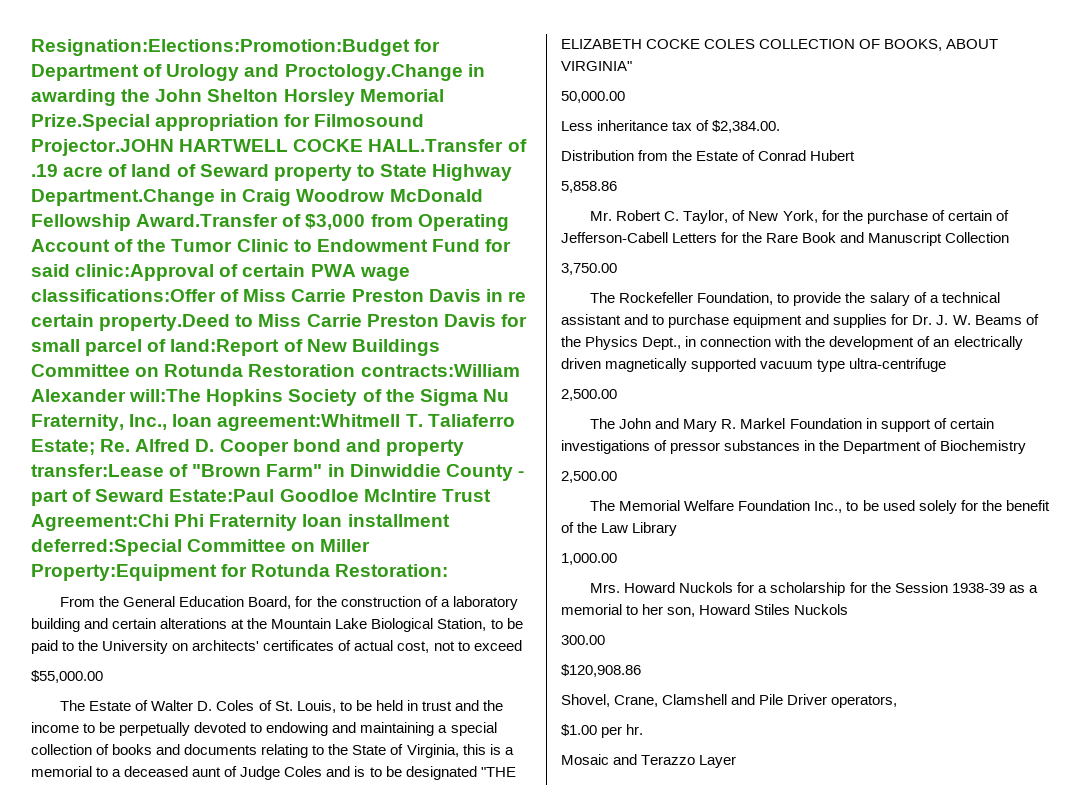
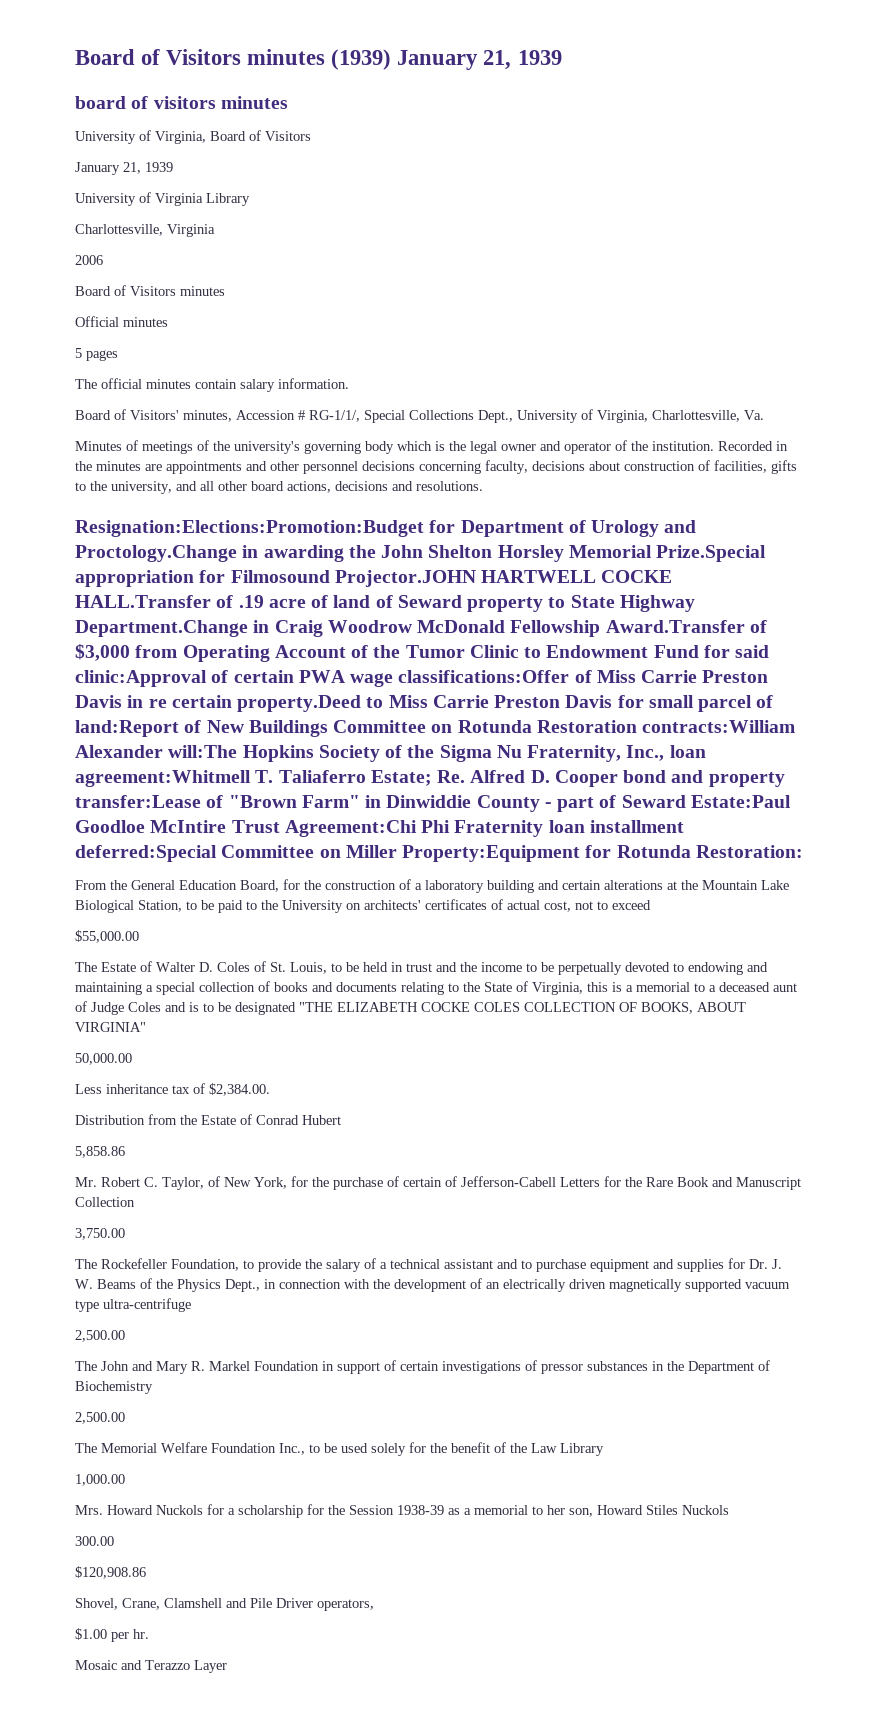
+ Board of Visitors minutes (1939) January 21, 1939
+ board of visitors minutes
+ University of Virginia, Board of Visitors
+ January 21, 1939
+ University of Virginia Library
+ Charlottesville, Virginia
+ 2006
+ Board of Visitors minutes
+ Official minutes
+ 5 pages
+ The official minutes contain salary information.
+ Board of Visitors' minutes, Accession # RG-1/1/, Special Collections Dept., University of Virginia, Charlottesville, Va.
+ Minutes of meetings of the university's governing body which is the legal owner and operator of the institution. Recorded in the minutes are appointments and other personnel decisions concerning faculty, decisions about construction of facilities, gifts to the university, and all other board actions, decisions and resolutions.

